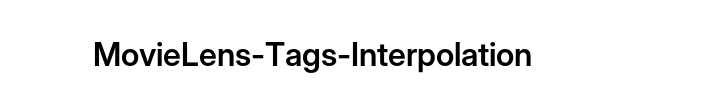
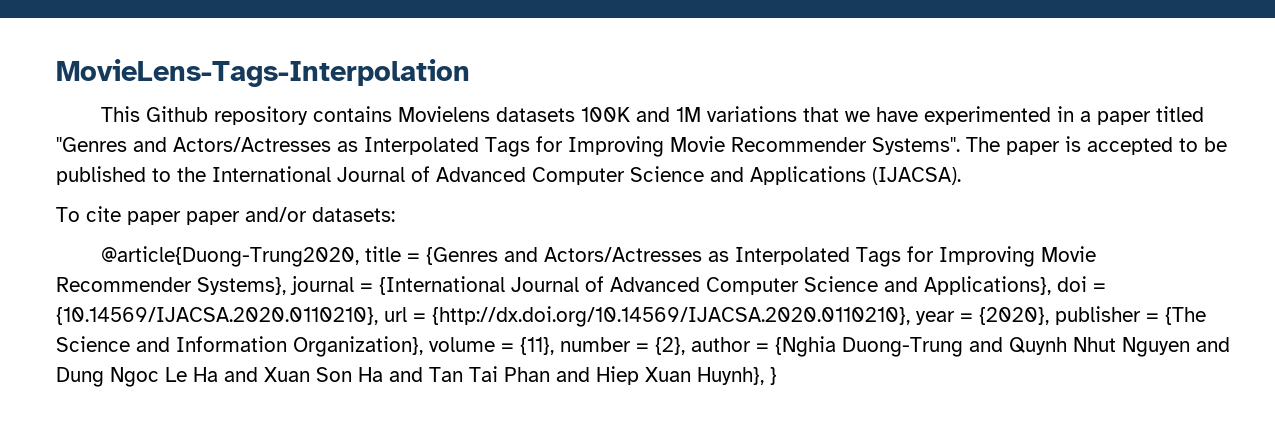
+ This Github repository contains Movielens datasets 100K and 1M variations that we have experimented in a paper titled "Genres and Actors/Actresses as Interpolated Tags for Improving Movie Recommender Systems". The paper is accepted to be published to the International Journal of Advanced Computer Science and Applications (IJACSA).
+ To cite paper paper and/or datasets:
+ @article{Duong-Trung2020, title = {Genres and Actors/Actresses as Interpolated Tags for Improving Movie Recommender Systems}, journal = {International Journal of Advanced Computer Science and Applications}, doi = {10.14569/IJACSA.2020.0110210}, url = {http://dx.doi.org/10.14569/IJACSA.2020.0110210}, year = {2020}, publisher = {The Science and Information Organization}, volume = {11}, number = {2}, author = {Nghia Duong-Trung and Quynh Nhut Nguyen and Dung Ngoc Le Ha and Xuan Son Ha and Tan Tai Phan and Hiep Xuan Huynh}, }

